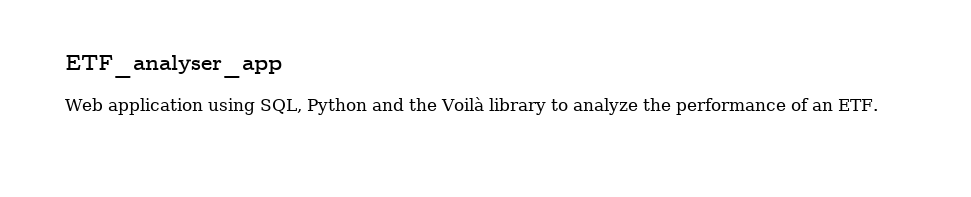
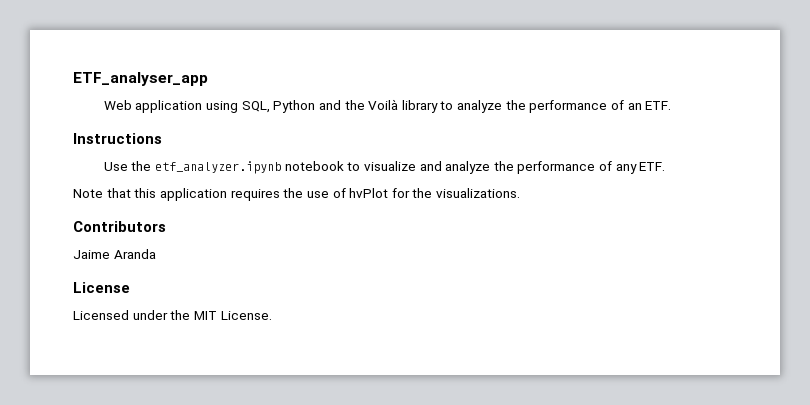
+ Instructions
+ Use the etf_analyzer.ipynb notebook to visualize and analyze the performance of any ETF.
+ Note that this application requires the use of hvPlot for the visualizations.
+ Contributors
+ Jaime Aranda
+ License
+ Licensed under the MIT License.

